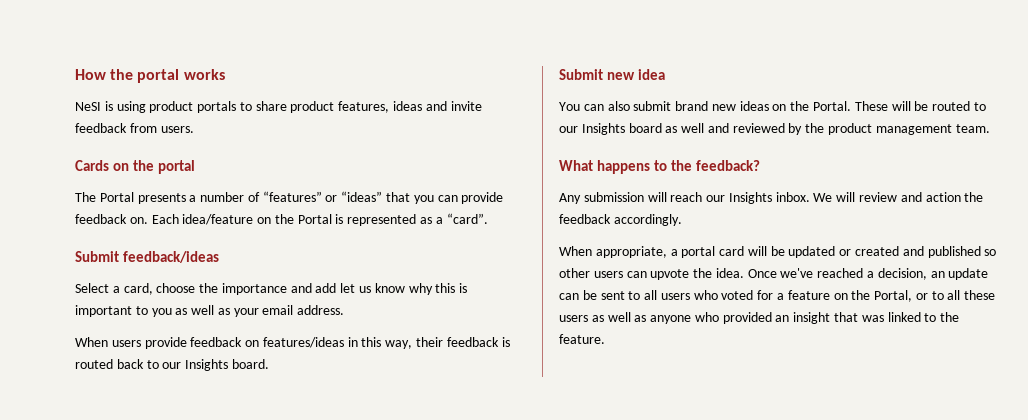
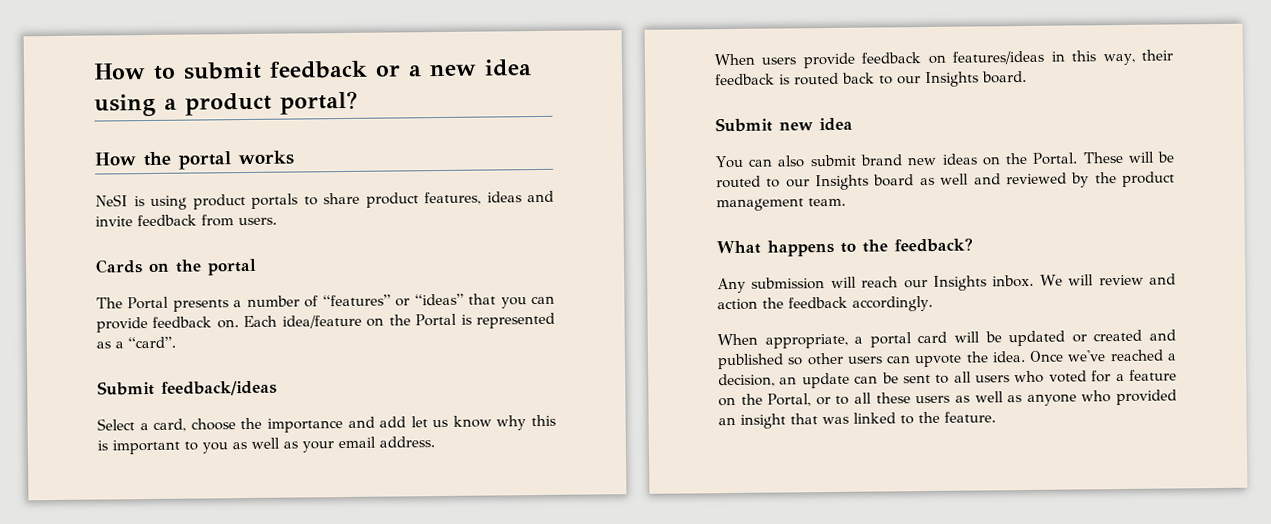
+ How to submit feedback or a new idea using a product portal?

